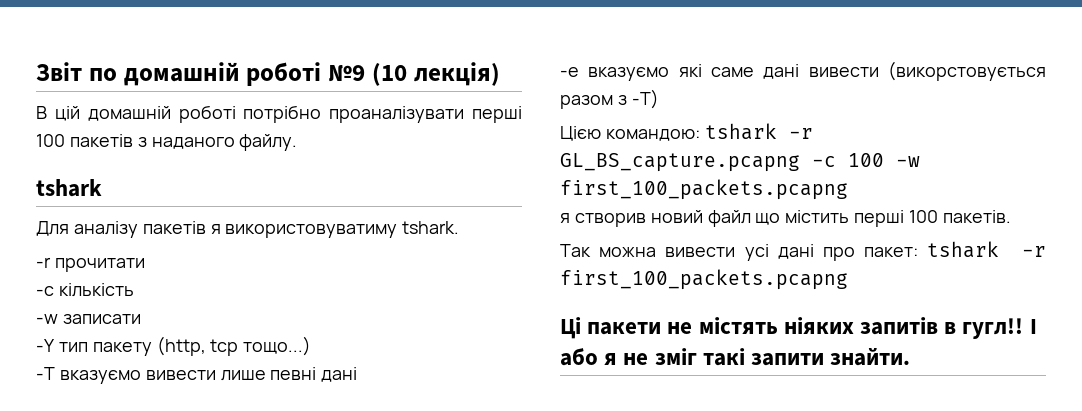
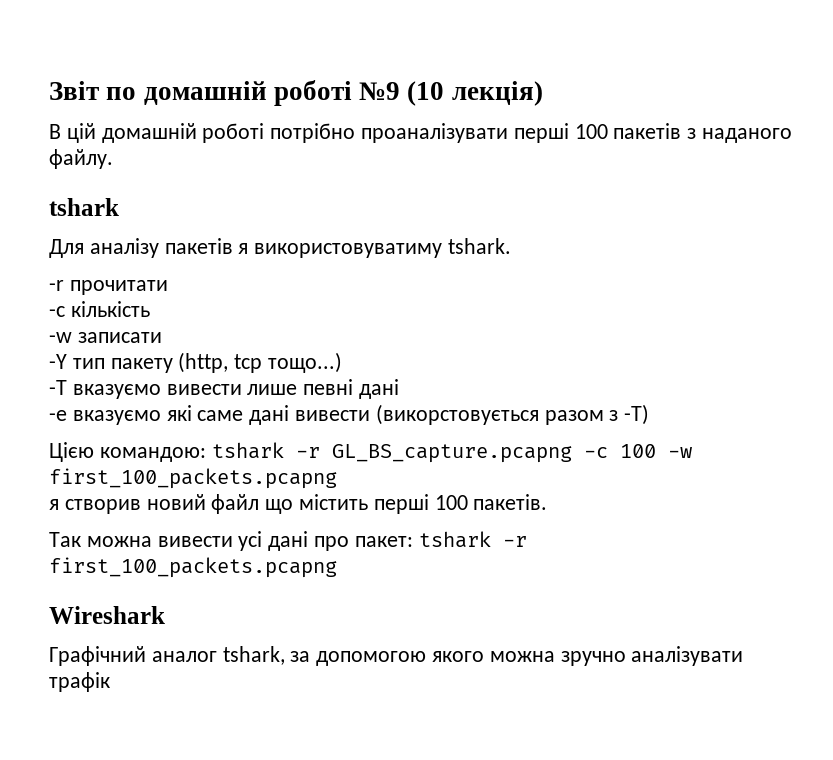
- Ці пакети не містять ніяких запитів в гугл!! І або я не зміг такі запити знайти.
+ Wireshark
+ Графічний аналог tshark, за допомогою якого можна зручно аналізувати трафік

